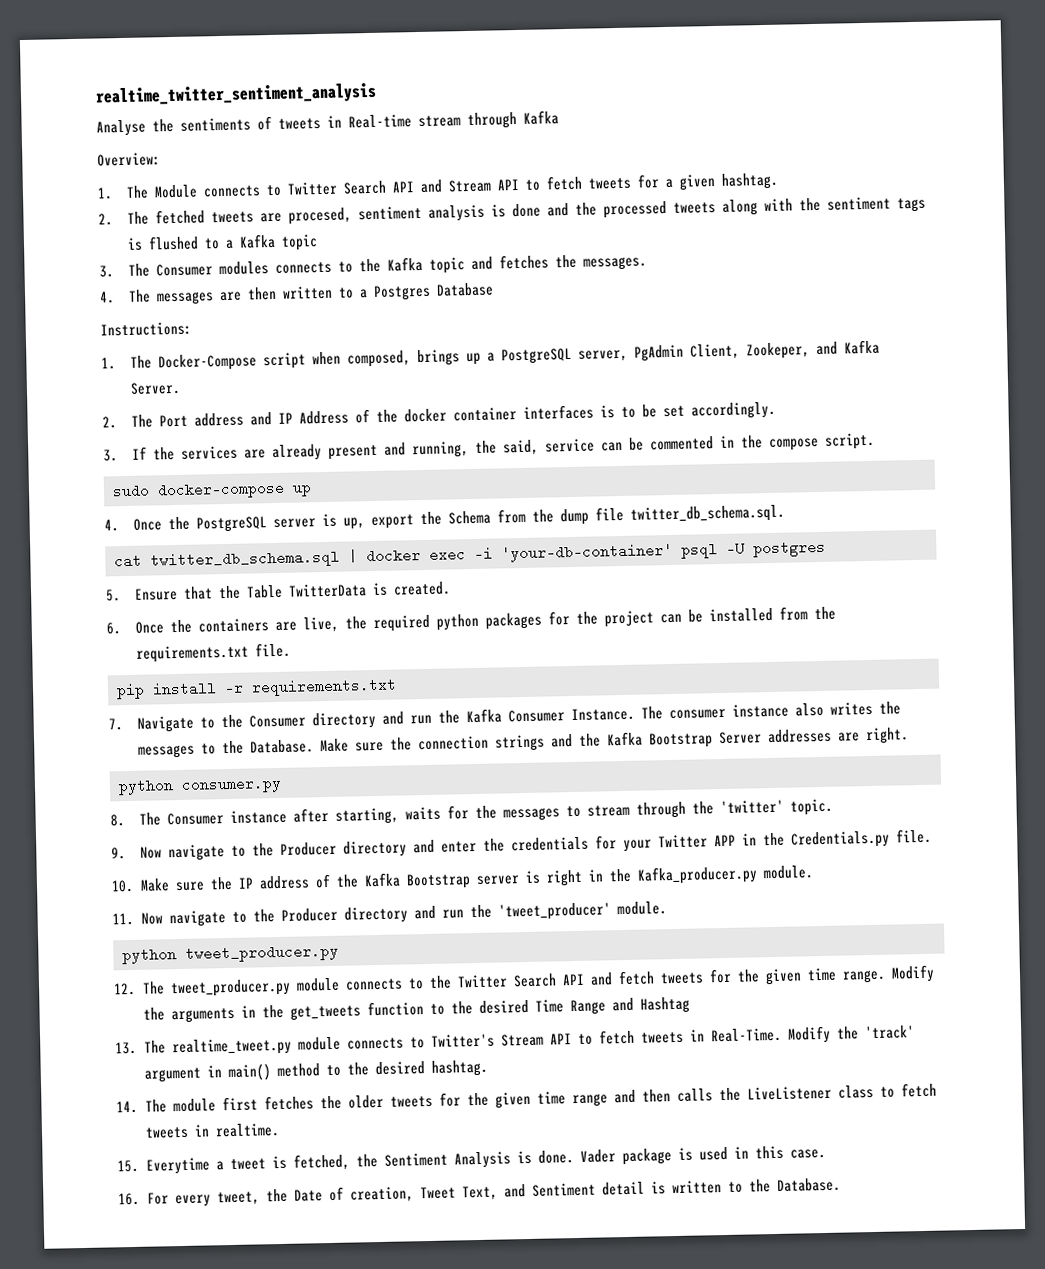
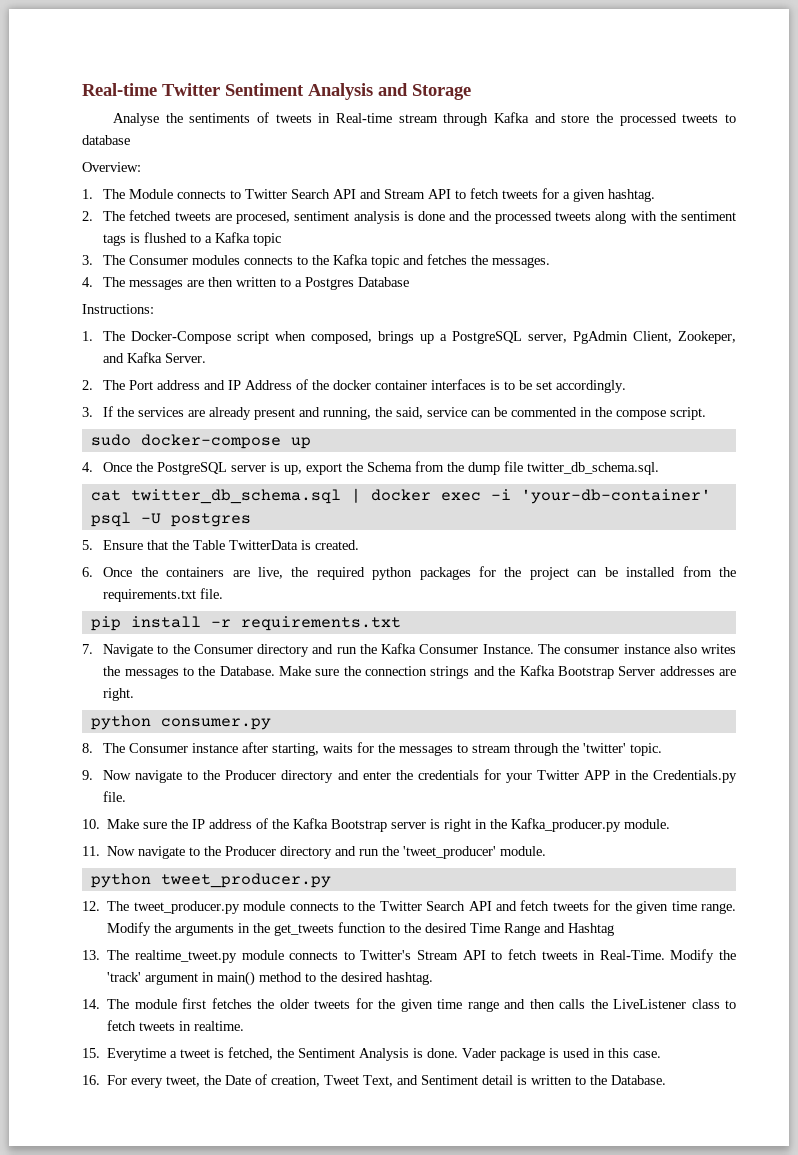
- realtime_twitter_sentiment_analysis
+ Real-time Twitter Sentiment Analysis and Storage
- Analyse the sentiments of tweets in Real-time stream through Kafka
+ Analyse the sentiments of tweets in Real-time stream through Kafka and store the processed tweets to database

